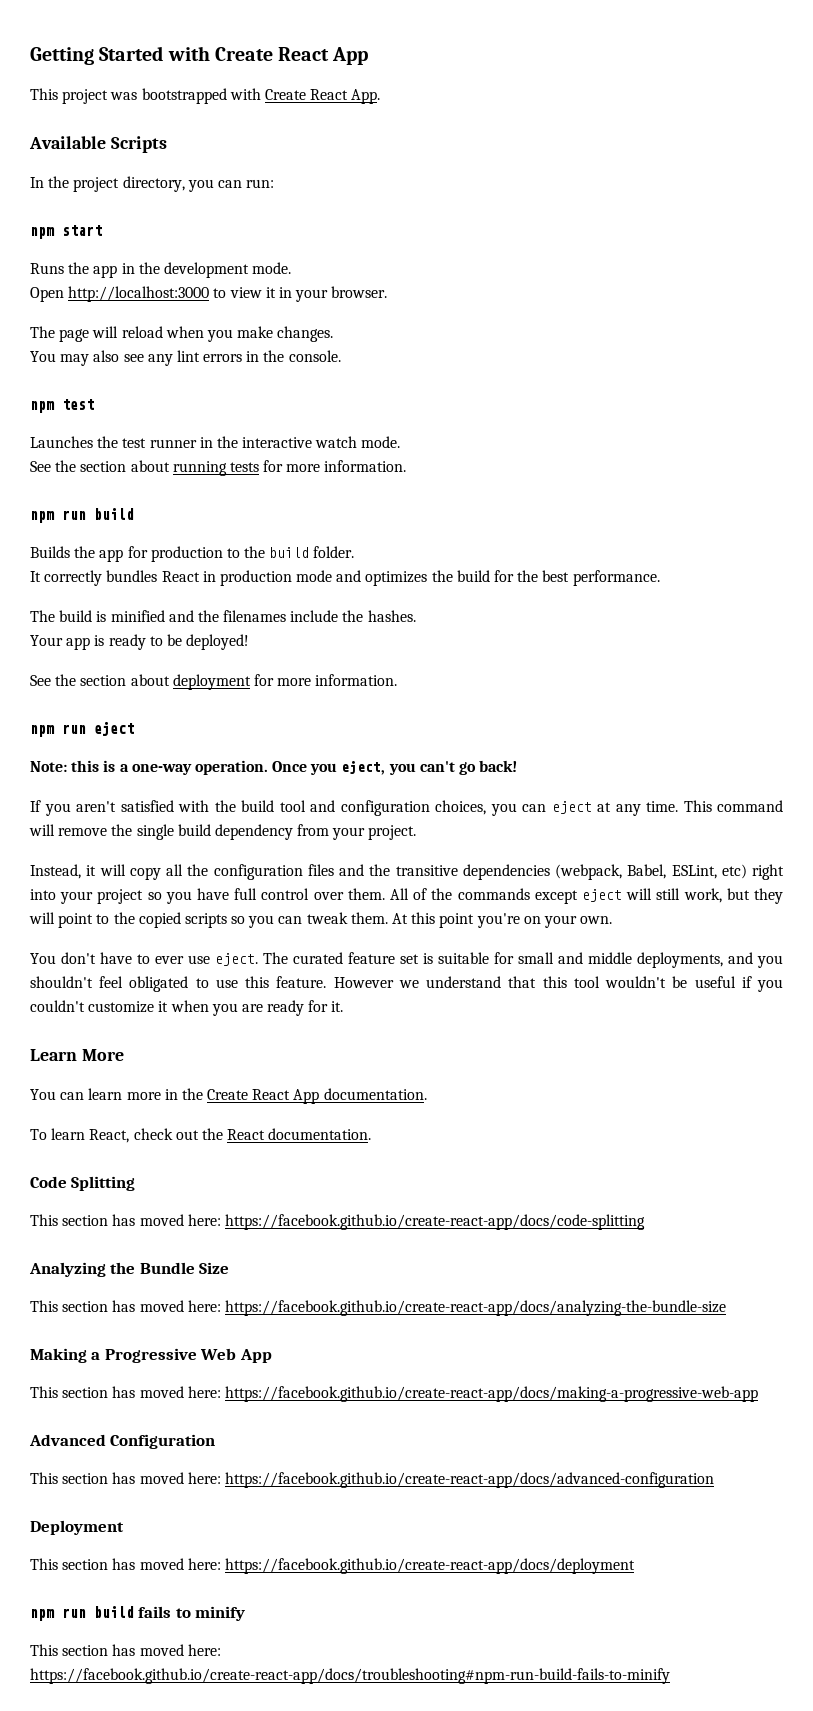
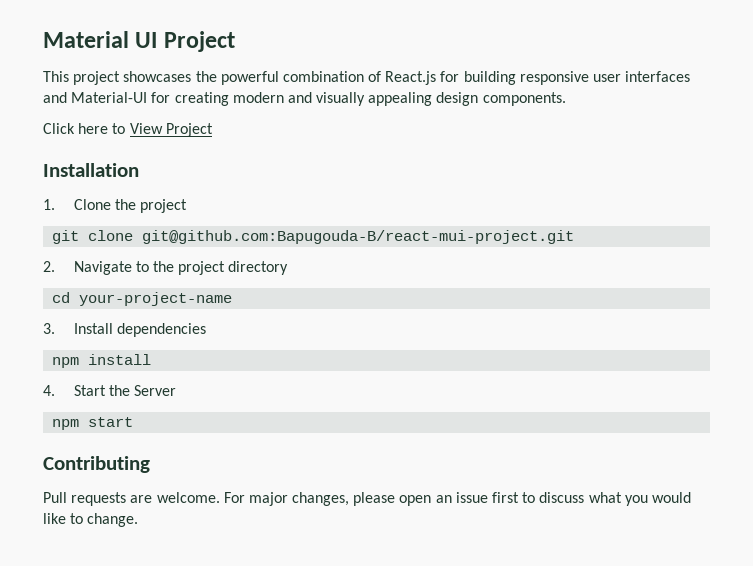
- Getting Started with Create React App
- This project was bootstrapped with Create React App.
- Available Scripts
- In the project directory, you can run:
+ Material UI Project
+ This project showcases the powerful combination of React.js for building responsive user interfaces and Material-UI for creating modern and visually appealing design components.
+ Click here to View Project
+ Installation
+ 1. Clone the project
+ git clone git@github.com:Bapugouda-B/react-mui-project.git
+ 2. Navigate to the project directory
+ cd your-project-name
+ 3. Install dependencies
+ npm install
+ 4. Start the Server
  npm start
- Runs the app in the development mode.
- Open http://localhost:3000 to view it in your browser.
- The page will reload when you make changes.
- You may also see any lint errors in the console.
- npm test
- Launches the test runner in the interactive watch mode.
- See the section about running tests for more information.
- npm run build
- Builds the app for production to the build folder.
- It correctly bundles React in production mode and optimizes the build for the best performance.
- The build is minified and the filenames include the hashes.
- Your app is ready to be deployed!
- See the section about deployment for more information.
- npm run eject
- Note: this is a one-way operation. Once you eject, you can't go back!
- If you aren't satisfied with the build tool and configuration choices, you can eject at any time. This command will remove the single build dependency from your project.
- Instead, it will copy all the configuration files and the transitive dependencies (webpack, Babel, ESLint, etc) right into your project so you have full control over them. All of the commands except eject will still work, but they will point to the copied scripts so you can tweak them. At this point you're on your own.
- You don't have to ever use eject. The curated feature set is suitable for small and middle deployments, and you shouldn't feel obligated to use this feature. However we understand that this tool wouldn't be useful if you couldn't customize it when you are ready for it.
- Learn More
- You can learn more in the Create React App documentation.
- To learn React, check out the React documentation.
- Code Splitting
- This section has moved here: https://facebook.github.io/create-react-app/docs/code-splitting
- Analyzing the Bundle Size
- This section has moved here: https://facebook.github.io/create-react-app/docs/analyzing-the-bundle-size
- Making a Progressive Web App
- This section has moved here: https://facebook.github.io/create-react-app/docs/making-a-progressive-web-app
- Advanced Configuration
- This section has moved here: https://facebook.github.io/create-react-app/docs/advanced-configuration
- Deployment
- This section has moved here: https://facebook.github.io/create-react-app/docs/deployment
- npm run build fails to minify
- This section has moved here: https://facebook.github.io/create-react-app/docs/troubleshooting#npm-run-build-fails-to-minify
+ Contributing
+ Pull requests are welcome. For major changes, please open an issue first to discuss what you would like to change.

